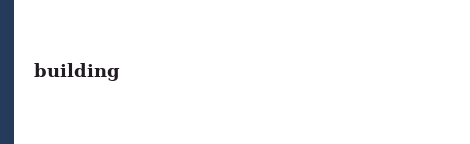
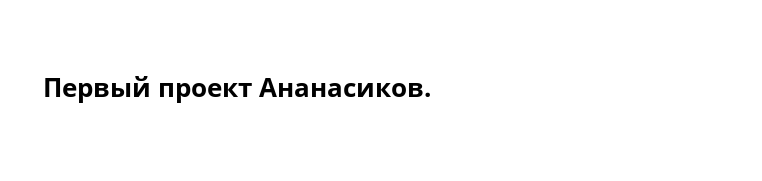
- building
+ Первый проект Ананасиков.

